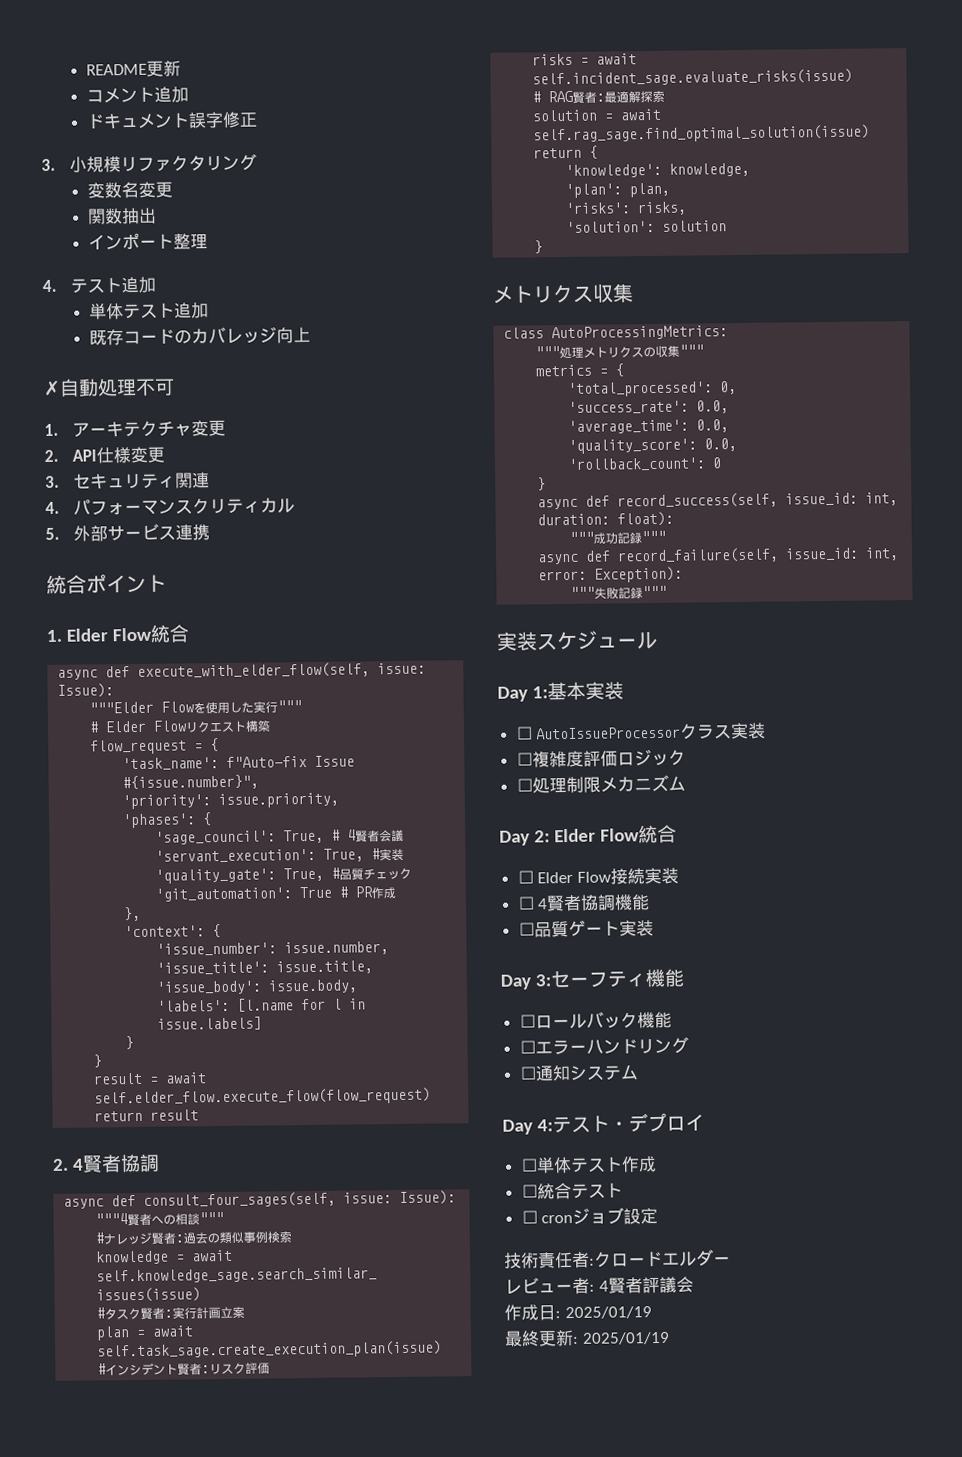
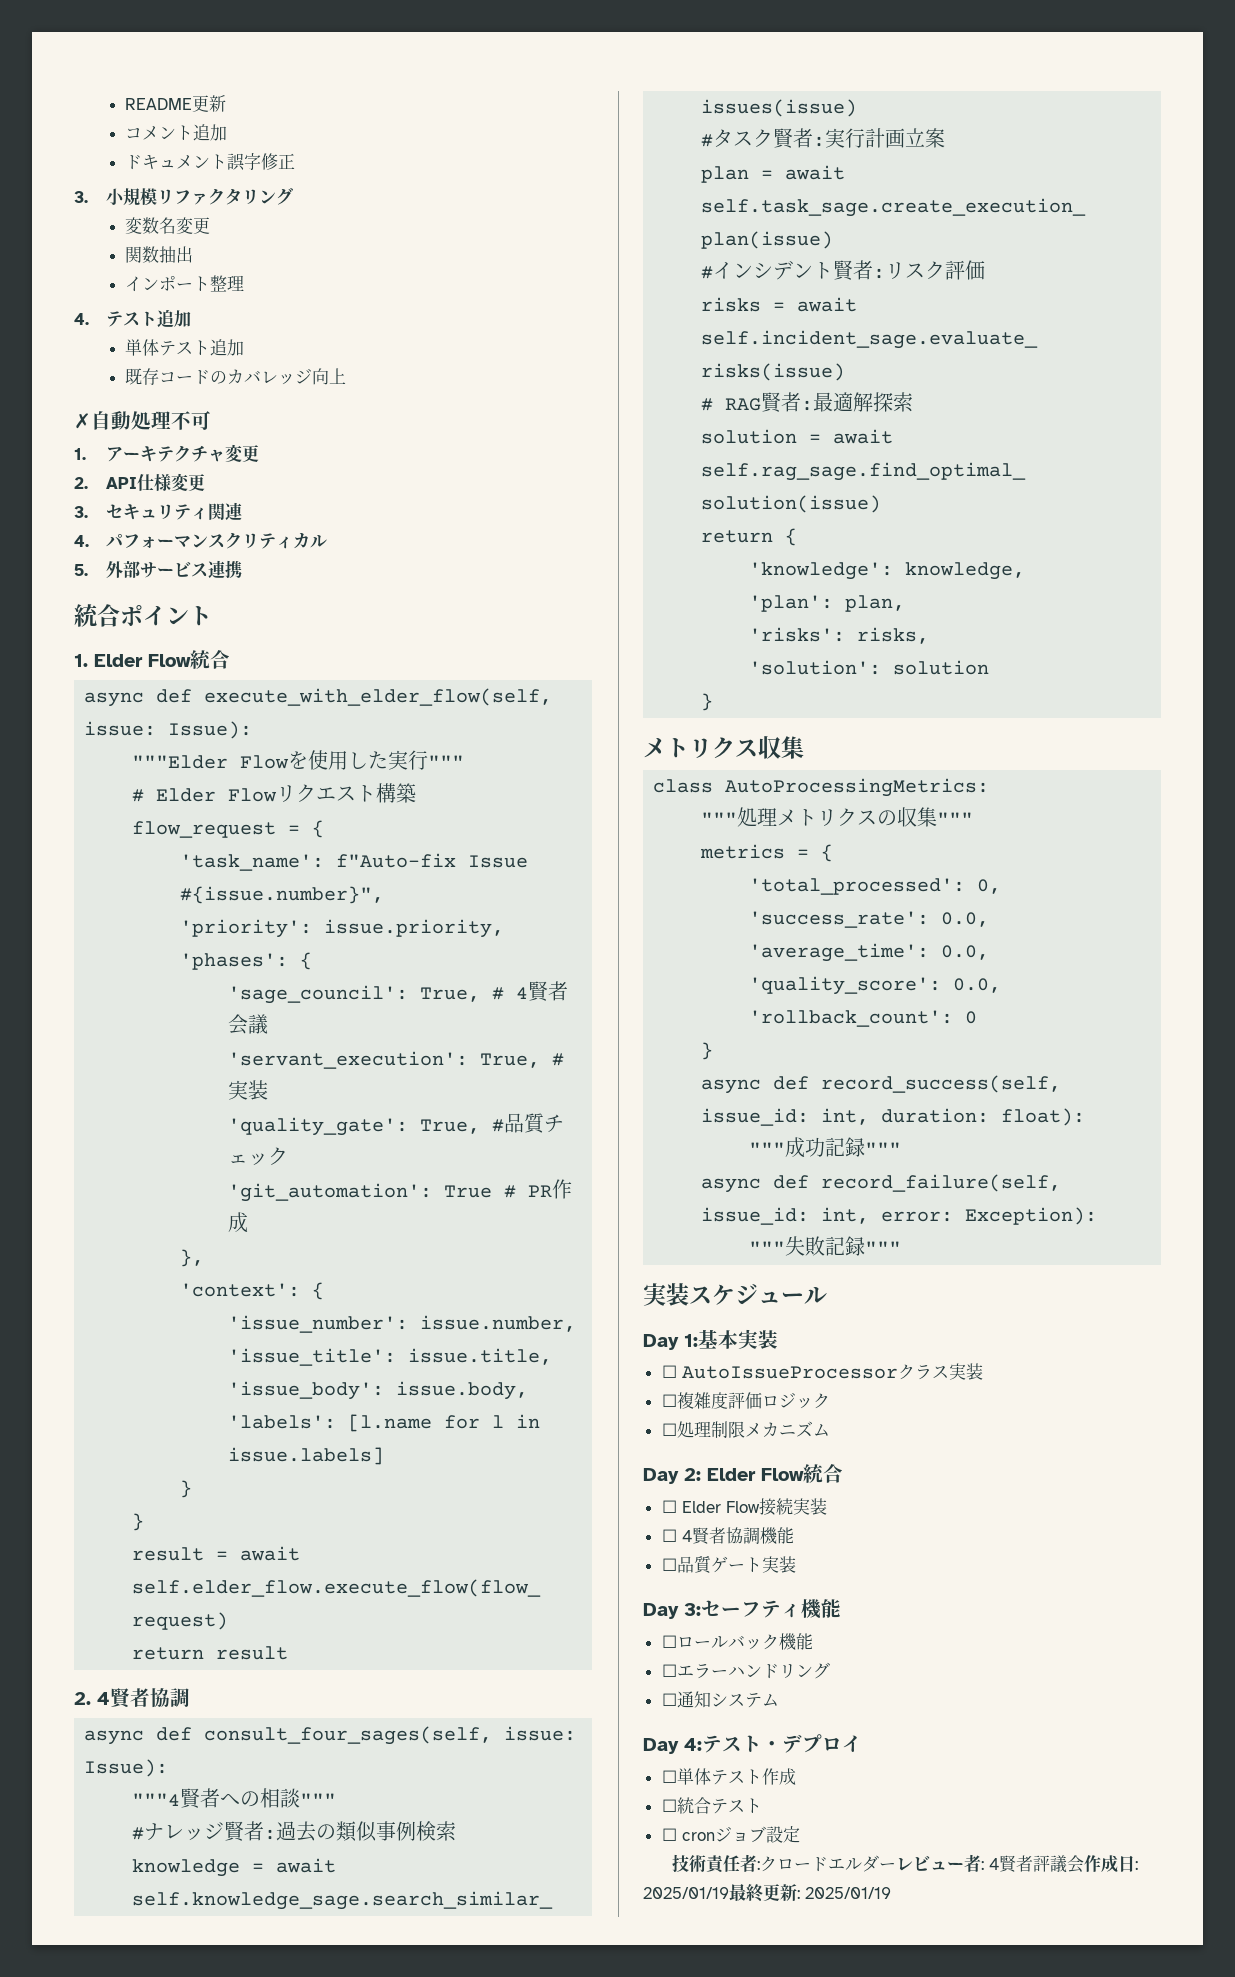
- 技術責任者:クロードエルダー
- レビュー者: 4賢者評議会
- 作成日: 2025/01/19
- 最終更新: 2025/01/19
+ 技術責任者:クロードエルダーレビュー者: 4賢者評議会作成日: 2025/01/19最終更新: 2025/01/19

